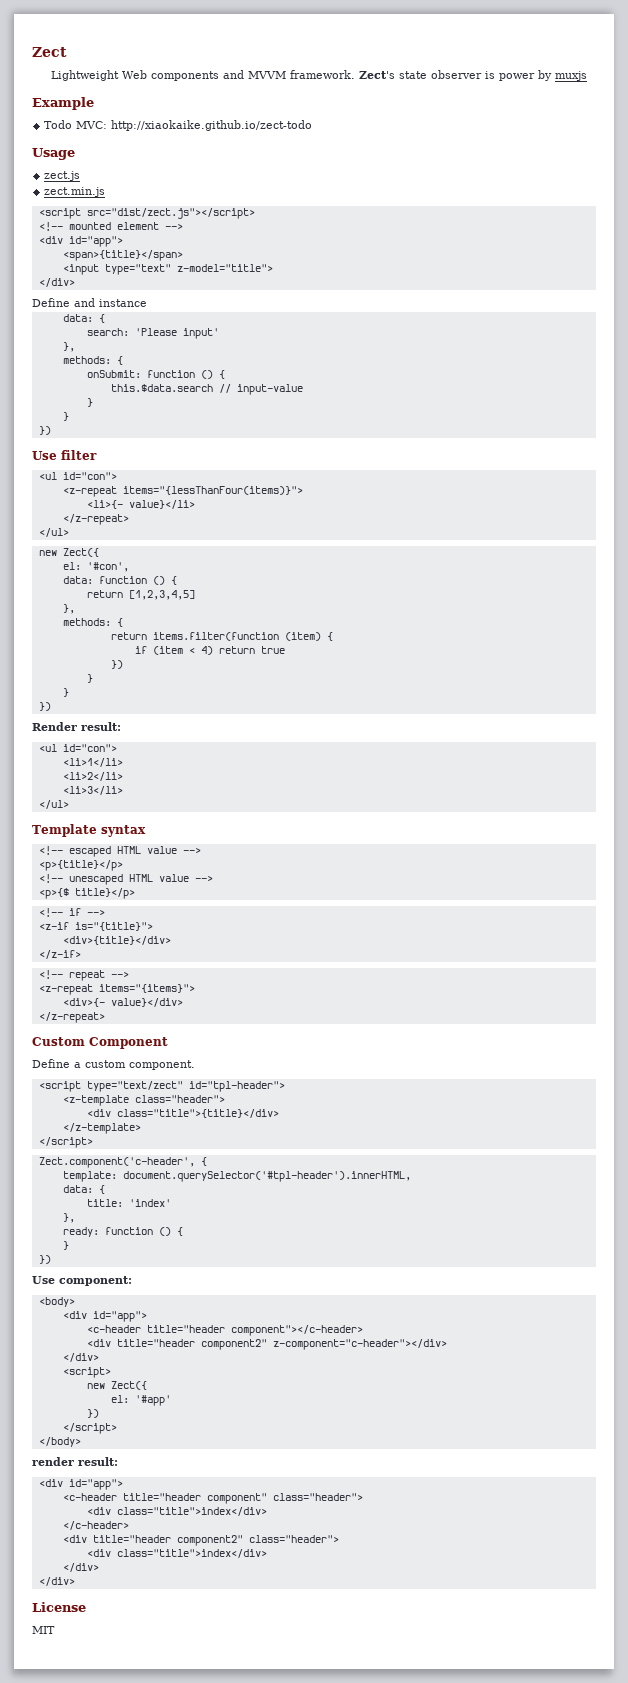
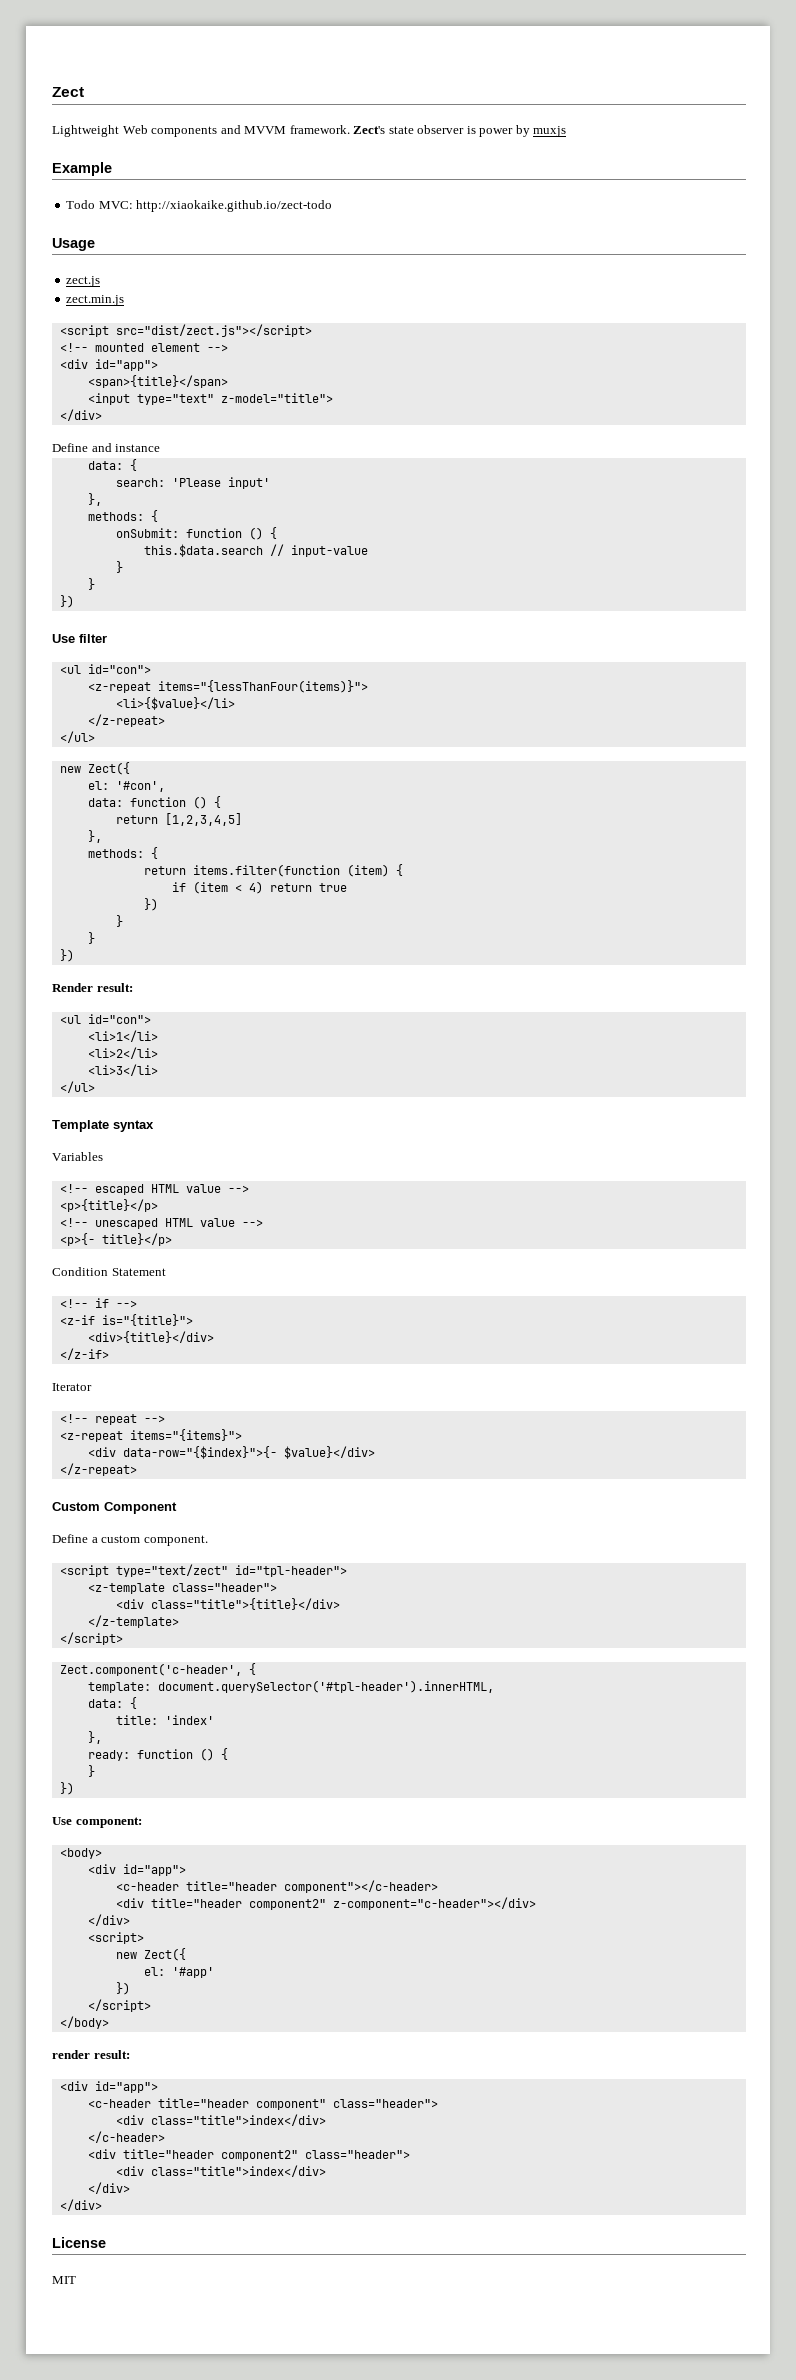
- <li>{- value}</li>
+ <li>{$value}</li>
+ Variables
- <p>{$ title}</p>
+ <p>{- title}</p>
+ Condition Statement
+ Iterator
- <div>{- value}</div>
+ <div data-row="{$index}">{- $value}</div>

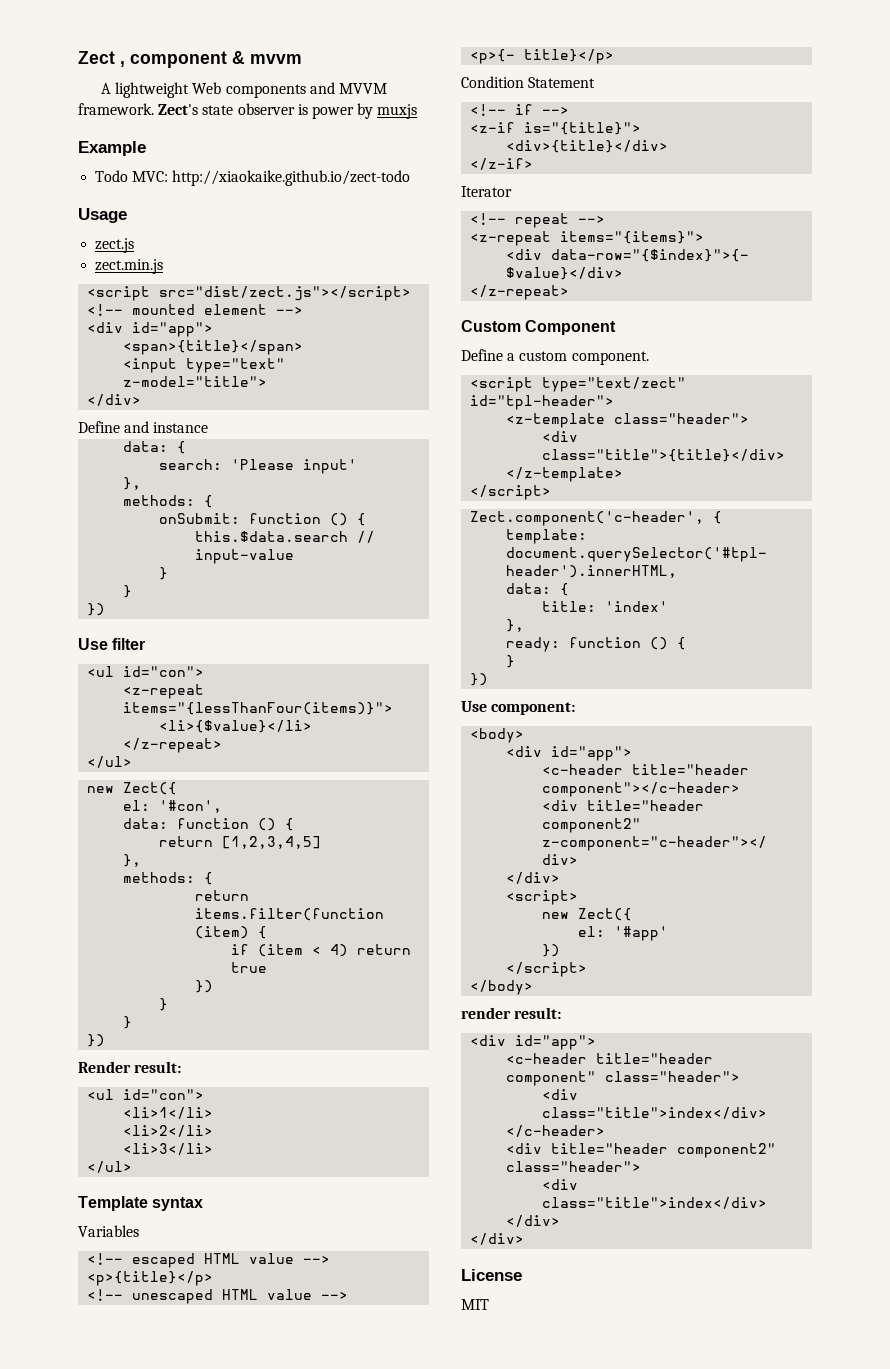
- Zect
- Lightweight Web components and MVVM framework.
+ Zect , component & mvvm
+ A lightweight Web components and MVVM framework.

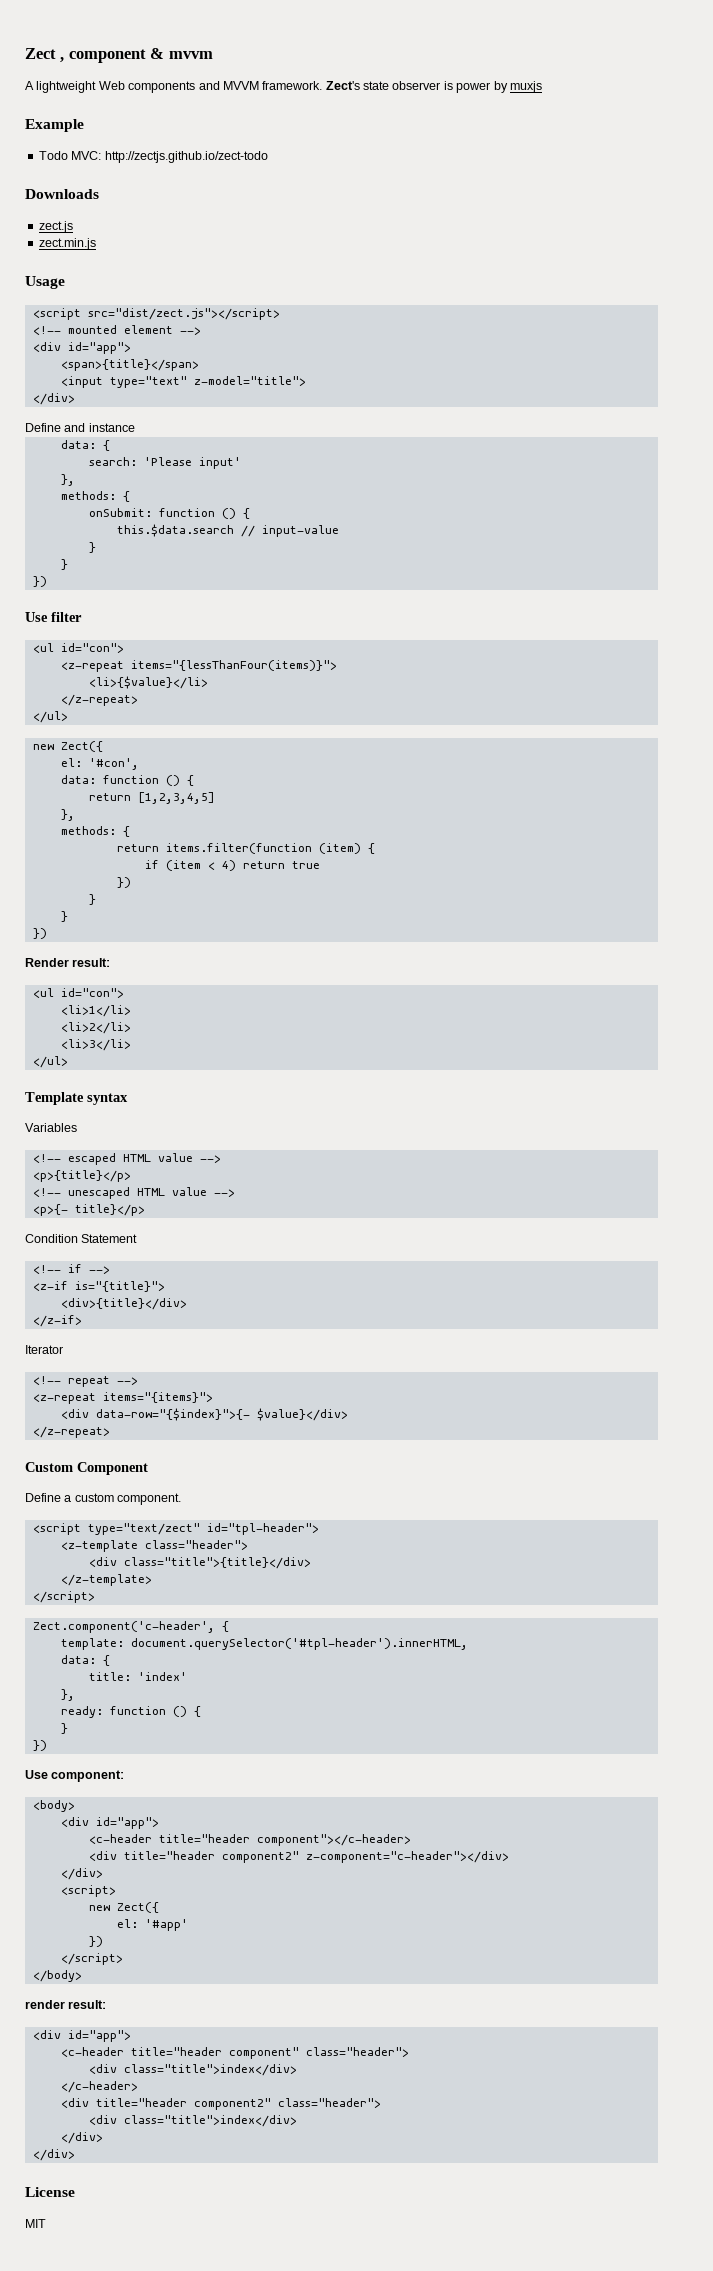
- Todo MVC: http://xiaokaike.github.io/zect-todo
- Usage
+ Todo MVC: http://zectjs.github.io/zect-todo
+ Downloads
+ Usage

